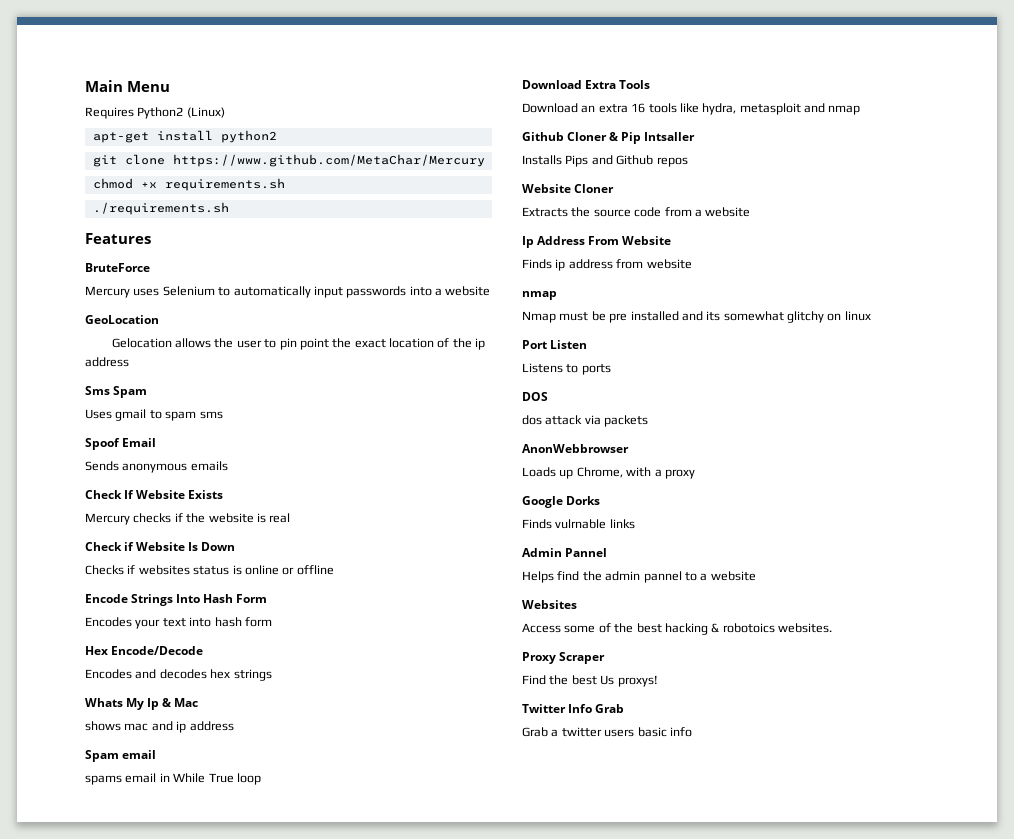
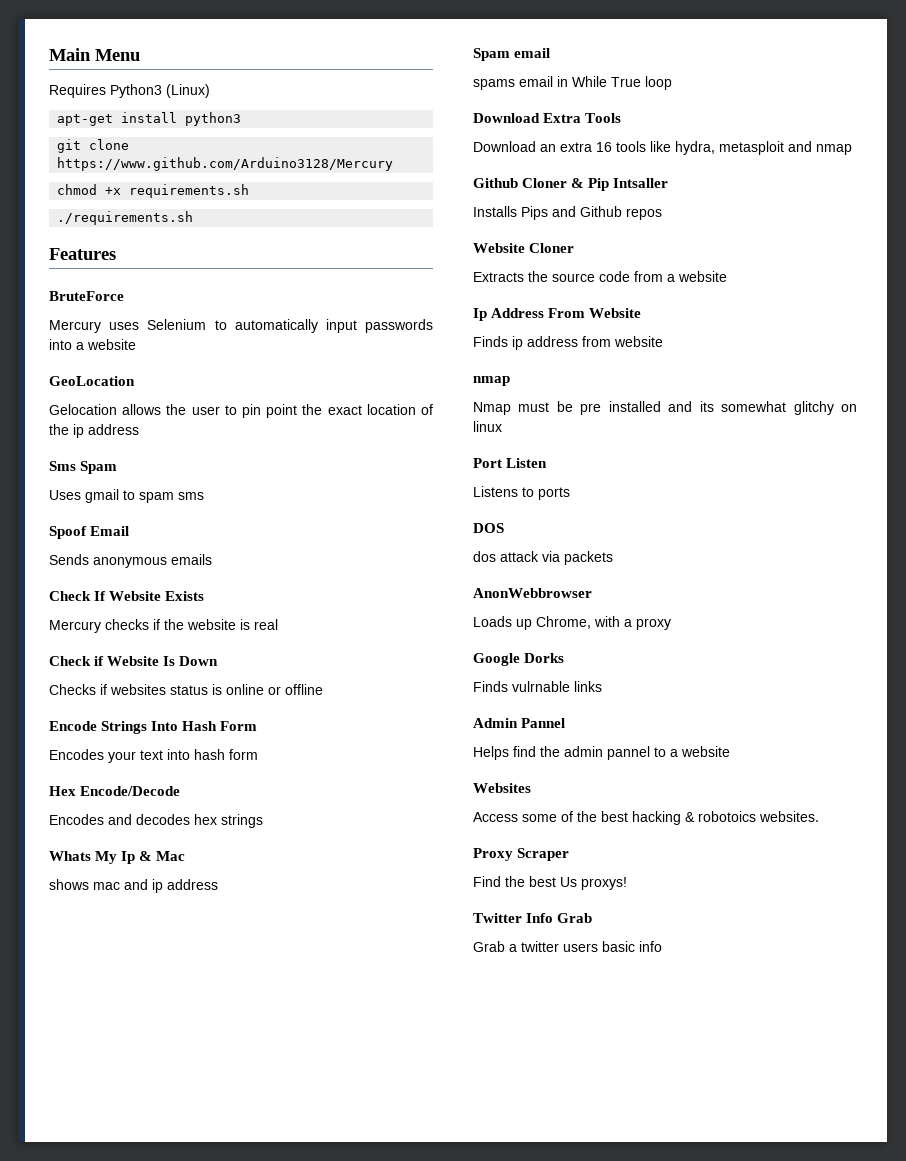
- Requires Python2 (Linux)
+ Requires Python3 (Linux)
- apt-get install python2
+ apt-get install python3
- git clone https://www.github.com/MetaChar/Mercury
+ git clone https://www.github.com/Arduino3128/Mercury

